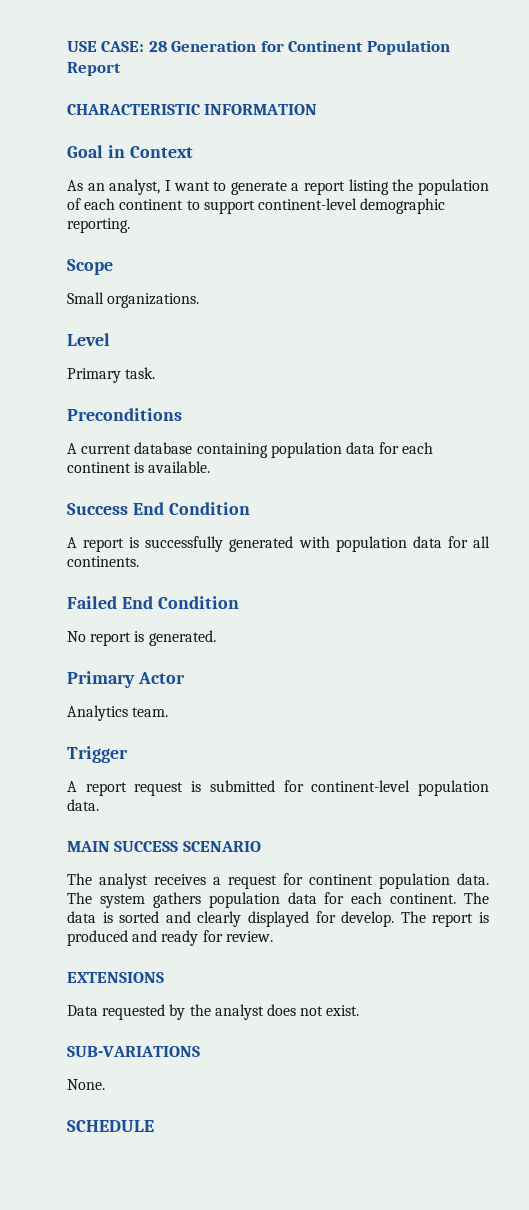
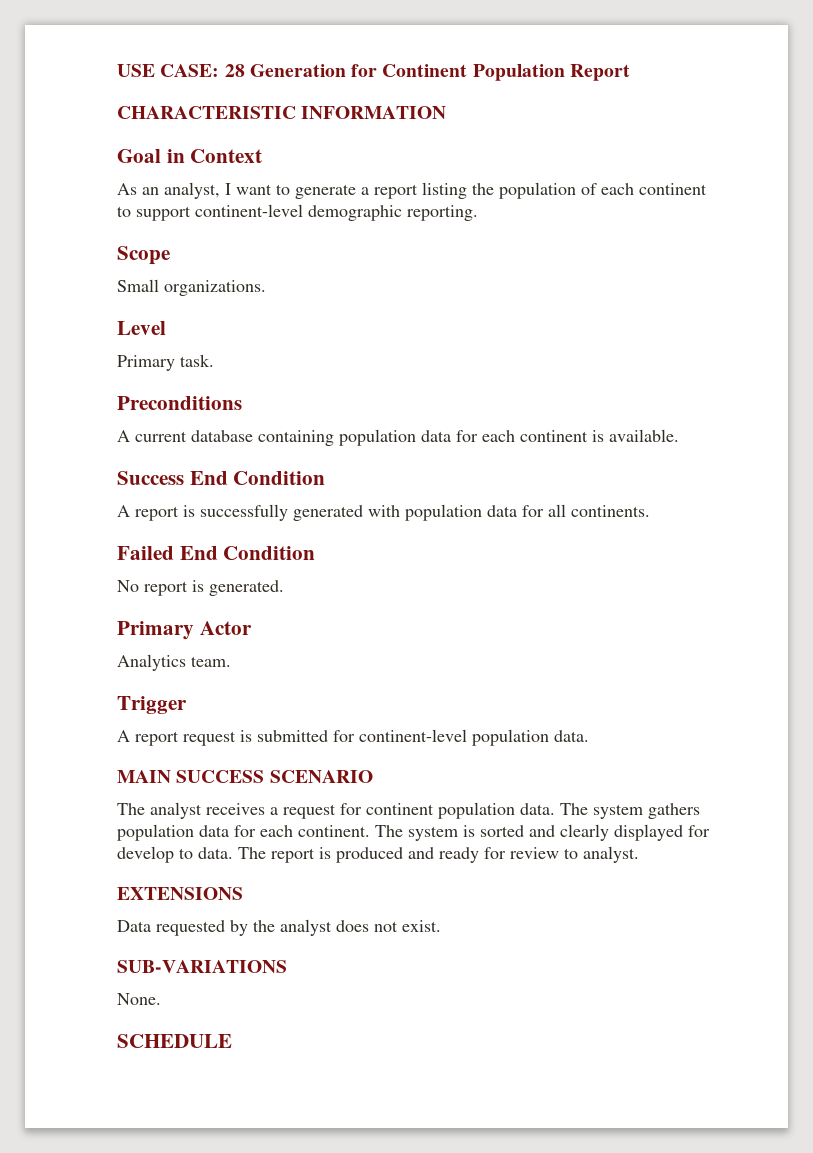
- The data is sorted and clearly displayed for develop.
+ The system is sorted and clearly displayed for develop to data.
- The report is produced and ready for review.
+ The report is produced and ready for review to analyst.

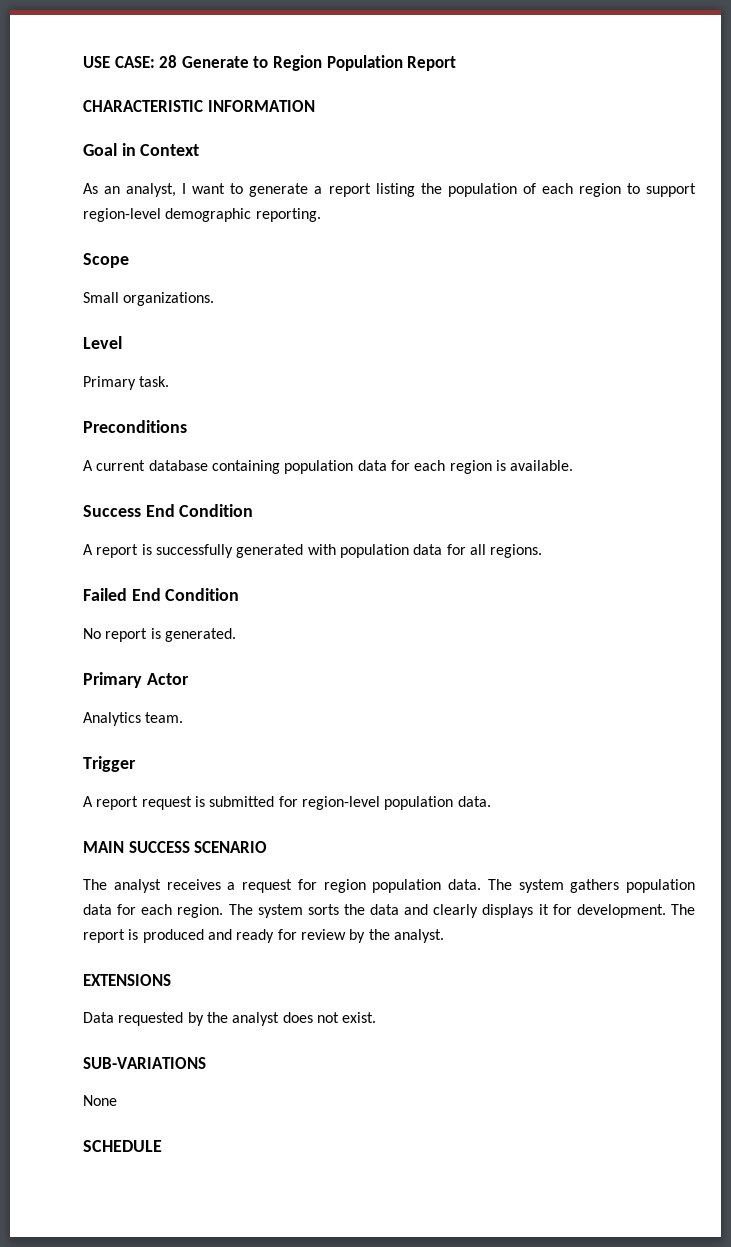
- USE CASE: 28 Generation for Continent Population Report
+ USE CASE: 28 Generate to Region Population Report
- As an analyst, I want to generate a report listing the population of each continent to support continent-level demographic reporting.
+ As an analyst, I want to generate a report listing the population of each region to support region-level demographic reporting.
- A current database containing population data for each continent is available.
+ A current database containing population data for each region is available.
- A report is successfully generated with population data for all continents.
+ A report is successfully generated with population data for all regions.
- A report request is submitted for continent-level population data.
+ A report request is submitted for region-level population data.
- The analyst receives a request for continent population data.
+ The analyst receives a request for region population data.
- The system gathers population data for each continent. The system is sorted and clearly displayed for develop to data.
+ The system gathers population data for each region. The system sorts the data and clearly displays it for development.
- The report is produced and ready for review to analyst.
+ The report is produced and ready for review by the analyst.
- None.
+ None

